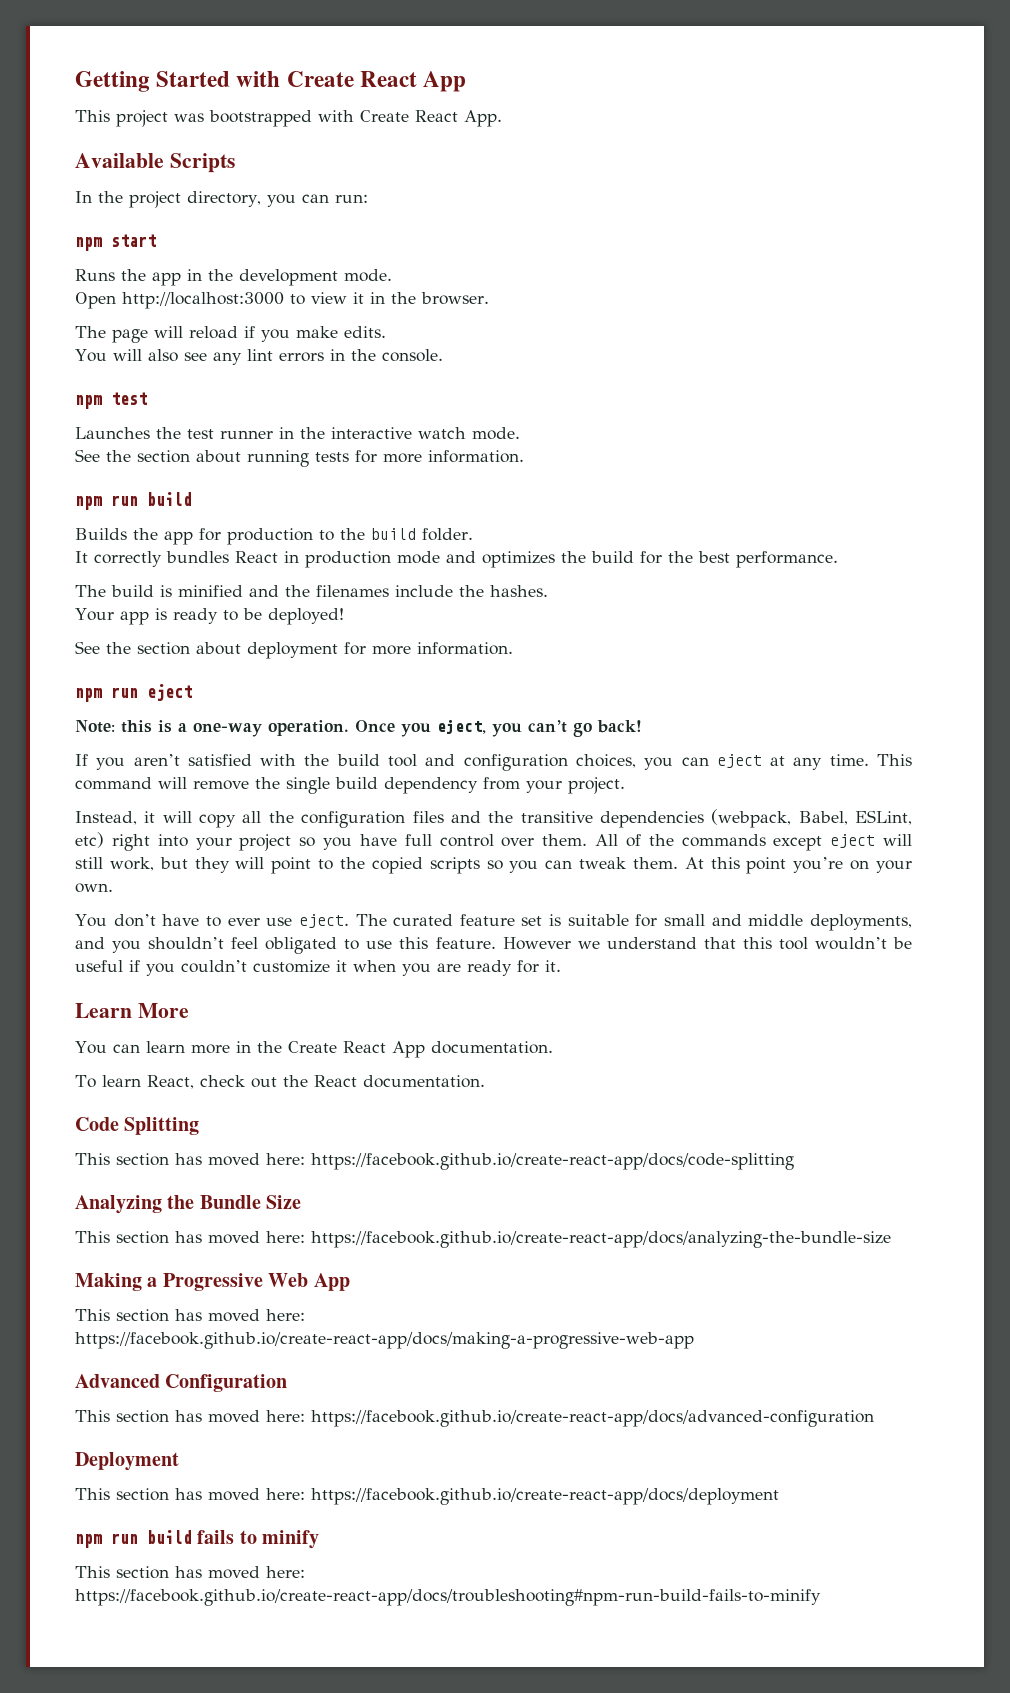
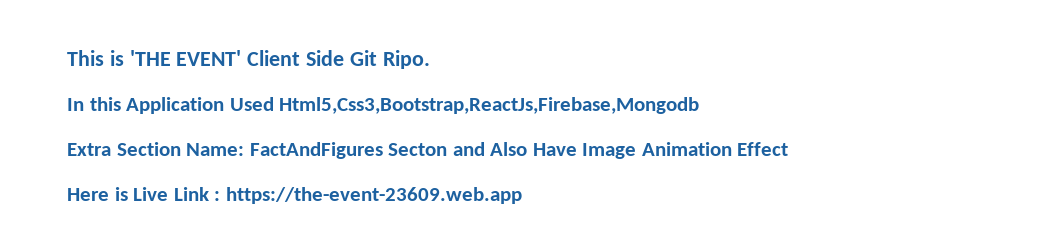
- Getting Started with Create React App
- This project was bootstrapped with Create React App.
- Available Scripts
- In the project directory, you can run:
- npm start
- Runs the app in the development mode.
- Open http://localhost:3000 to view it in the browser.
- The page will reload if you make edits.
- You will also see any lint errors in the console.
- npm test
- Launches the test runner in the interactive watch mode.
- See the section about running tests for more information.
- npm run build
- Builds the app for production to the build folder.
- It correctly bundles React in production mode and optimizes the build for the best performance.
- The build is minified and the filenames include the hashes.
- Your app is ready to be deployed!
- See the section about deployment for more information.
- npm run eject
- Note: this is a one-way operation. Once you eject, you can’t go back!
- If you aren’t satisfied with the build tool and configuration choices, you can eject at any time. This command will remove the single build dependency from your project.
- Instead, it will copy all the configuration files and the transitive dependencies (webpack, Babel, ESLint, etc) right into your project so you have full control over them. All of the commands except eject will still work, but they will point to the copied scripts so you can tweak them. At this point you’re on your own.
- You don’t have to ever use eject. The curated feature set is suitable for small and middle deployments, and you shouldn’t feel obligated to use this feature. However we understand that this tool wouldn’t be useful if you couldn’t customize it when you are ready for it.
- Learn More
- You can learn more in the Create React App documentation.
- To learn React, check out the React documentation.
- Code Splitting
- This section has moved here: https://facebook.github.io/create-react-app/docs/code-splitting
- Analyzing the Bundle Size
- This section has moved here: https://facebook.github.io/create-react-app/docs/analyzing-the-bundle-size
- Making a Progressive Web App
- This section has moved here: https://facebook.github.io/create-react-app/docs/making-a-progressive-web-app
- Advanced Configuration
- This section has moved here: https://facebook.github.io/create-react-app/docs/advanced-configuration
- Deployment
- This section has moved here: https://facebook.github.io/create-react-app/docs/deployment
- npm run build fails to minify
- This section has moved here: https://facebook.github.io/create-react-app/docs/troubleshooting#npm-run-build-fails-to-minify
+ This is 'THE EVENT' Client Side Git Ripo.
+ In this Application Used Html5,Css3,Bootstrap,ReactJs,Firebase,Mongodb
+ Extra Section Name: FactAndFigures Secton and Also Have Image Animation Effect
+ Here is Live Link : https://the-event-23609.web.app

